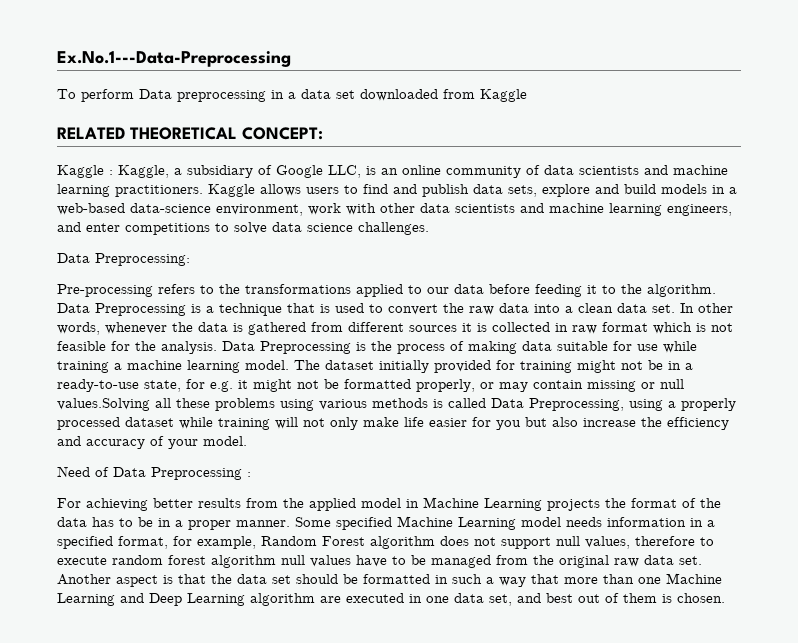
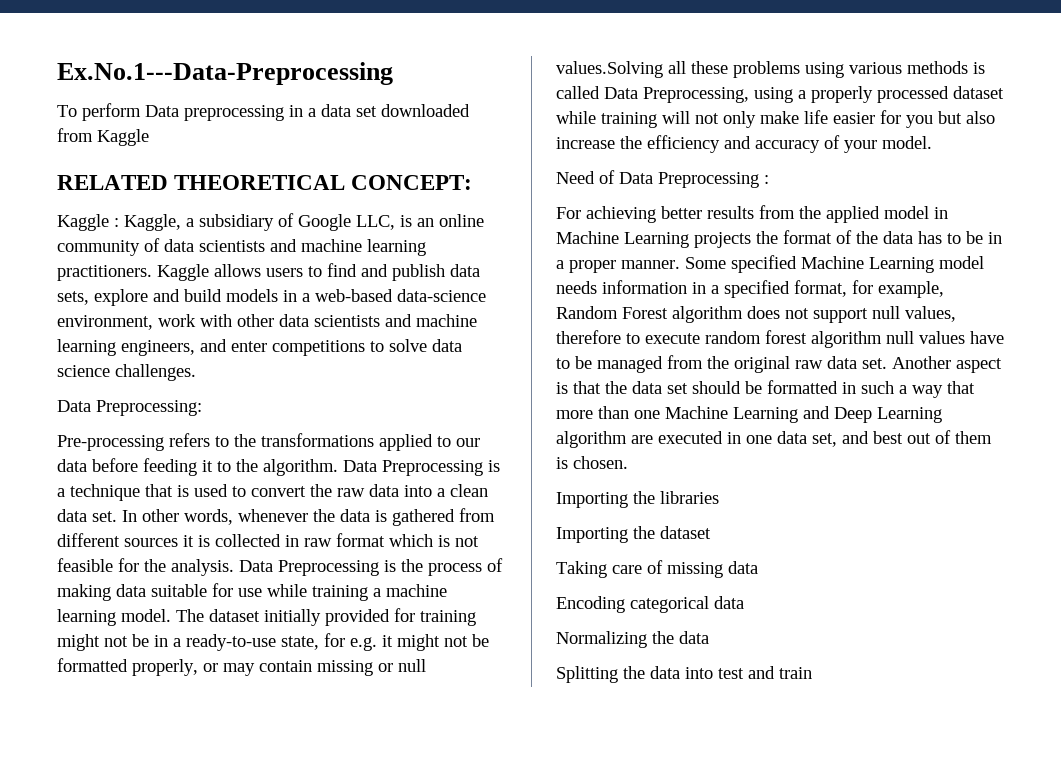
+ Importing the libraries
+ Importing the dataset
+ Taking care of missing data
+ Encoding categorical data
+ Normalizing the data
+ Splitting the data into test and train

